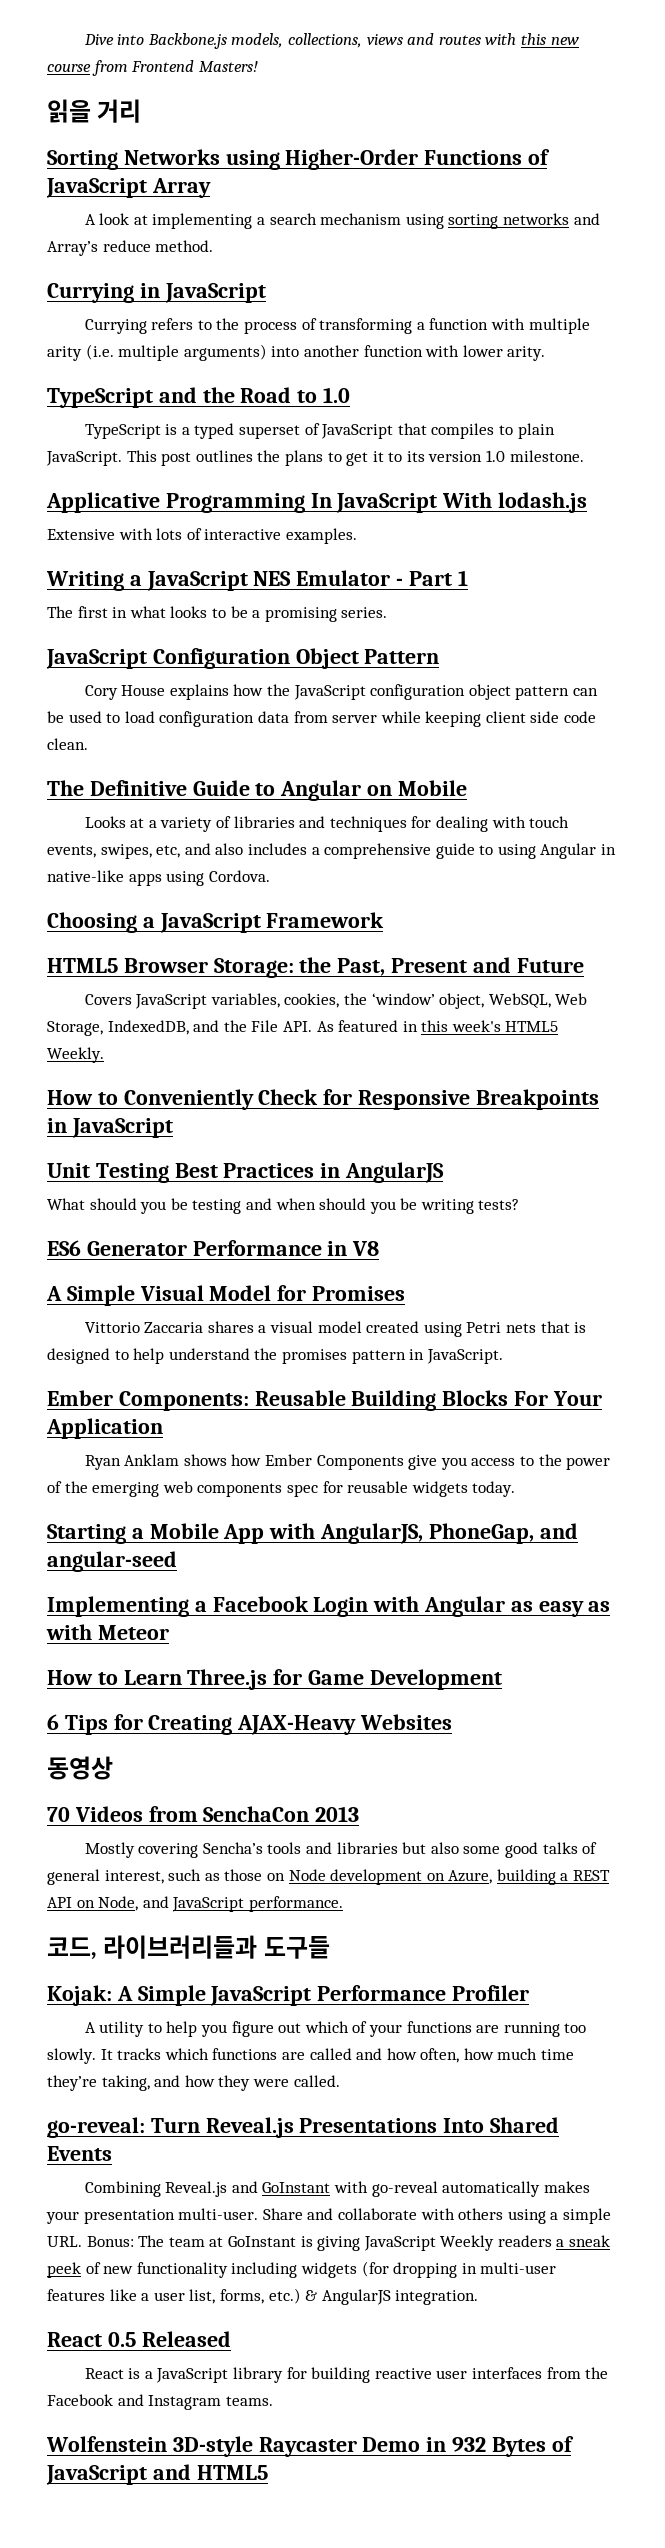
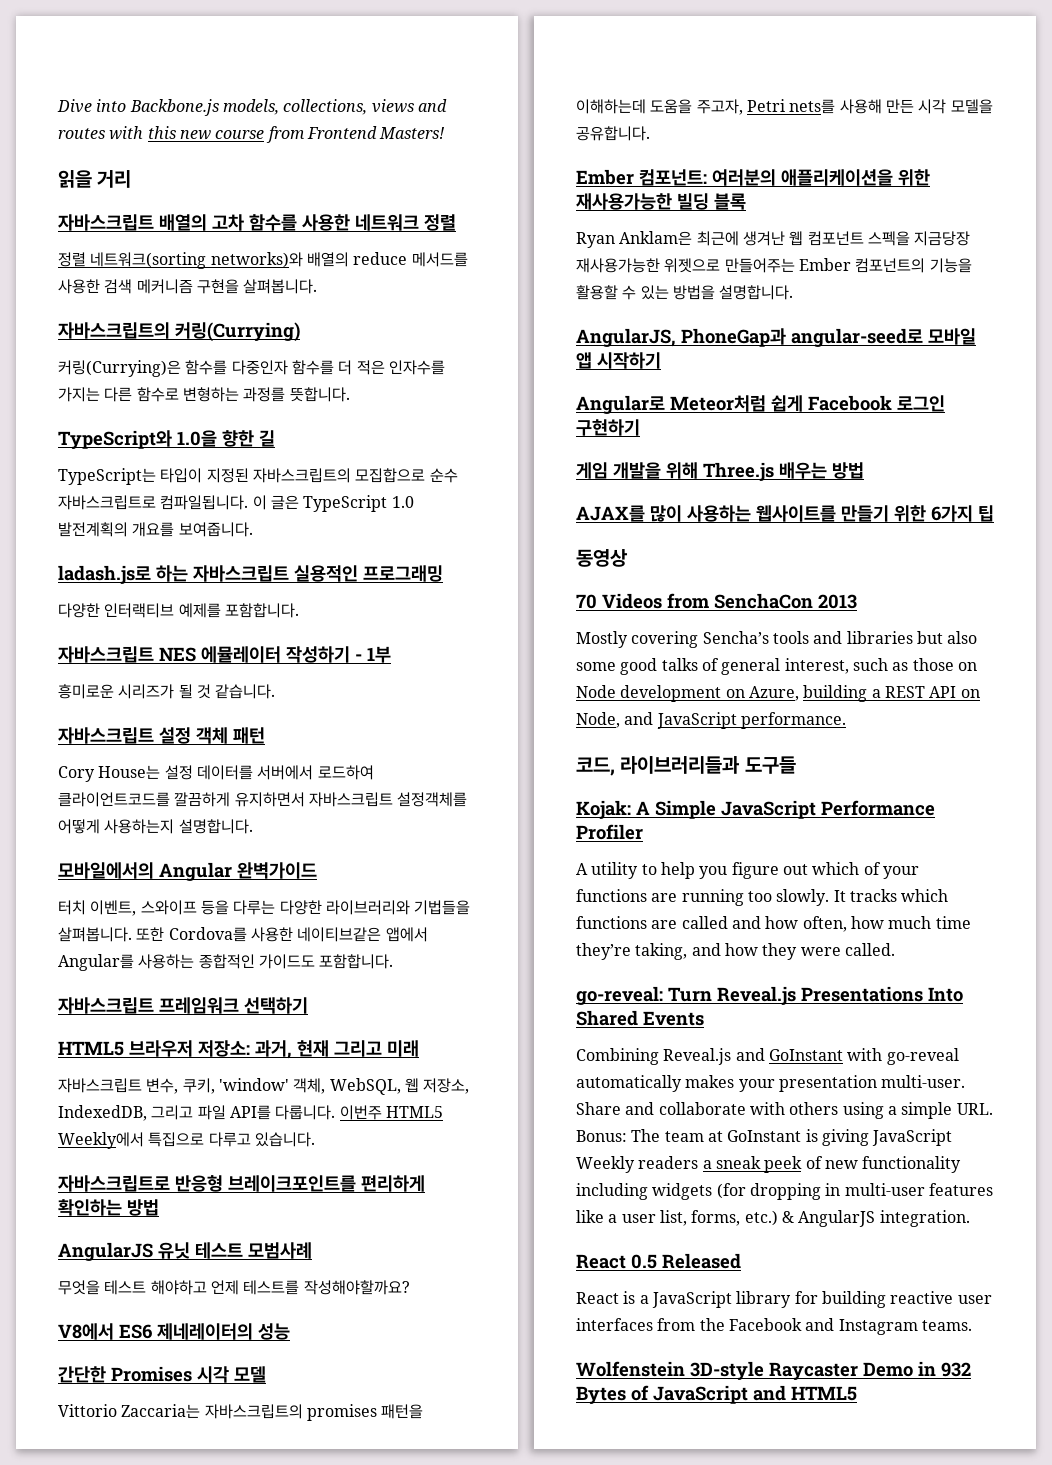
- Sorting Networks using Higher-Order Functions of JavaScript Array
- A look at implementing a search mechanism using sorting networks and Array’s reduce method.
- Currying in JavaScript
- Currying refers to the process of transforming a function with multiple arity (i.e. multiple arguments) into another function with lower arity.
- TypeScript and the Road to 1.0
- TypeScript is a typed superset of JavaScript that compiles to plain JavaScript. This post outlines the plans to get it to its version 1.0 milestone.
- Applicative Programming In JavaScript With lodash.js
- Extensive with lots of interactive examples.
- Writing a JavaScript NES Emulator - Part 1
- The first in what looks to be a promising series.
- JavaScript Configuration Object Pattern
- Cory House explains how the JavaScript configuration object pattern can be used to load configuration data from server while keeping client side code clean.
- The Definitive Guide to Angular on Mobile
- Looks at a variety of libraries and techniques for dealing with touch events, swipes, etc, and also includes a comprehensive guide to using Angular in native-like apps using Cordova.
- Choosing a JavaScript Framework
- HTML5 Browser Storage: the Past, Present and Future
- Covers JavaScript variables, cookies, the ‘window’ object, WebSQL, Web Storage, IndexedDB, and the File API. As featured in this week's HTML5 Weekly.
- How to Conveniently Check for Responsive Breakpoints in JavaScript
- Unit Testing Best Practices in AngularJS
- What should you be testing and when should you be writing tests?
- ES6 Generator Performance in V8
- A Simple Visual Model for Promises
+ 자바스크립트 배열의 고차 함수를 사용한 네트워크 정렬
+ 정렬 네트워크(sorting networks)와 배열의 reduce 메서드를 사용한 검색 메커니즘 구현을 살펴봅니다.
+ 자바스크립트의 커링(Currying)
+ 커링(Currying)은 함수를 다중인자 함수를 더 적은 인자수를 가지는 다른 함수로 변형하는 과정를 뜻합니다.
+ TypeScript와 1.0을 향한 길
+ TypeScript는 타입이 지정된 자바스크립트의 모집합으로 순수 자바스크립트로 컴파일됩니다. 이 글은 TypeScript 1.0 발전계획의 개요를 보여줍니다.
+ ladash.js로 하는 자바스크립트 실용적인 프로그래밍
+ 다양한 인터랙티브 예제를 포함합니다.
+ 자바스크립트 NES 에뮬레이터 작성하기 - 1부
+ 흥미로운 시리즈가 될 것 같습니다.
+ 자바스크립트 설정 객체 패턴
+ Cory House는 설정 데이터를 서버에서 로드하여 클라이언트코드를 깔끔하게 유지하면서 자바스크립트 설정객체를 어떻게 사용하는지 설명합니다.
+ 모바일에서의 Angular 완벽가이드
+ 터치 이벤트, 스와이프 등을 다루는 다양한 라이브러리와 기법들을 살펴봅니다. 또한 Cordova를 사용한 네이티브같은 앱에서 Angular를 사용하는 종합적인 가이드도 포함합니다.
+ 자바스크립트 프레임워크 선택하기
+ HTML5 브라우저 저장소: 과거, 현재 그리고 미래
+ 자바스크립트 변수, 쿠키, 'window' 객체, WebSQL, 웹 저장소, IndexedDB, 그리고 파일 API를 다룹니다. 이번주 HTML5 Weekly에서 특집으로 다루고 있습니다.
+ 자바스크립트로 반응형 브레이크포인트를 편리하게 확인하는 방법
+ AngularJS 유닛 테스트 모범사례
+ 무엇을 테스트 해야하고 언제 테스트를 작성해야할까요?
+ V8에서 ES6 제네레이터의 성능
+ 간단한 Promises 시각 모델
- Vittorio Zaccaria shares a visual model created using Petri nets that is designed to help understand the promises pattern in JavaScript.
- Ember Components: Reusable Building Blocks For Your Application
- Ryan Anklam shows how Ember Components give you access to the power of the emerging web components spec for reusable widgets today.
- Starting a Mobile App with AngularJS, PhoneGap, and angular-seed
- Implementing a Facebook Login with Angular as easy as with Meteor
- How to Learn Three.js for Game Development
- 6 Tips for Creating AJAX-Heavy Websites
+ Vittorio Zaccaria는 자바스크립트의 promises 패턴을 이해하는데 도움을 주고자, Petri nets를 사용해 만든 시각 모델을 공유합니다.
+ Ember 컴포넌트: 여러분의 애플리케이션을 위한 재사용가능한 빌딩 블록
+ Ryan Anklam은 최근에 생겨난 웹 컴포넌트 스펙을 지금당장 재사용가능한 위젯으로 만들어주는 Ember 컴포넌트의 기능을 활용할 수 있는 방법을 설명합니다.
+ AngularJS, PhoneGap과 angular-seed로 모바일 앱 시작하기
+ Angular로 Meteor처럼 쉽게 Facebook 로그인 구현하기
+ 게임 개발을 위해 Three.js 배우는 방법
+ AJAX를 많이 사용하는 웹사이트를 만들기 위한 6가지 팁

